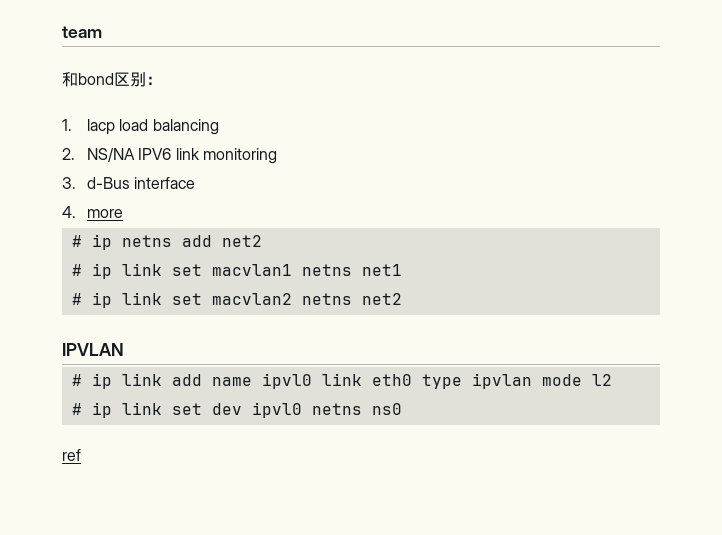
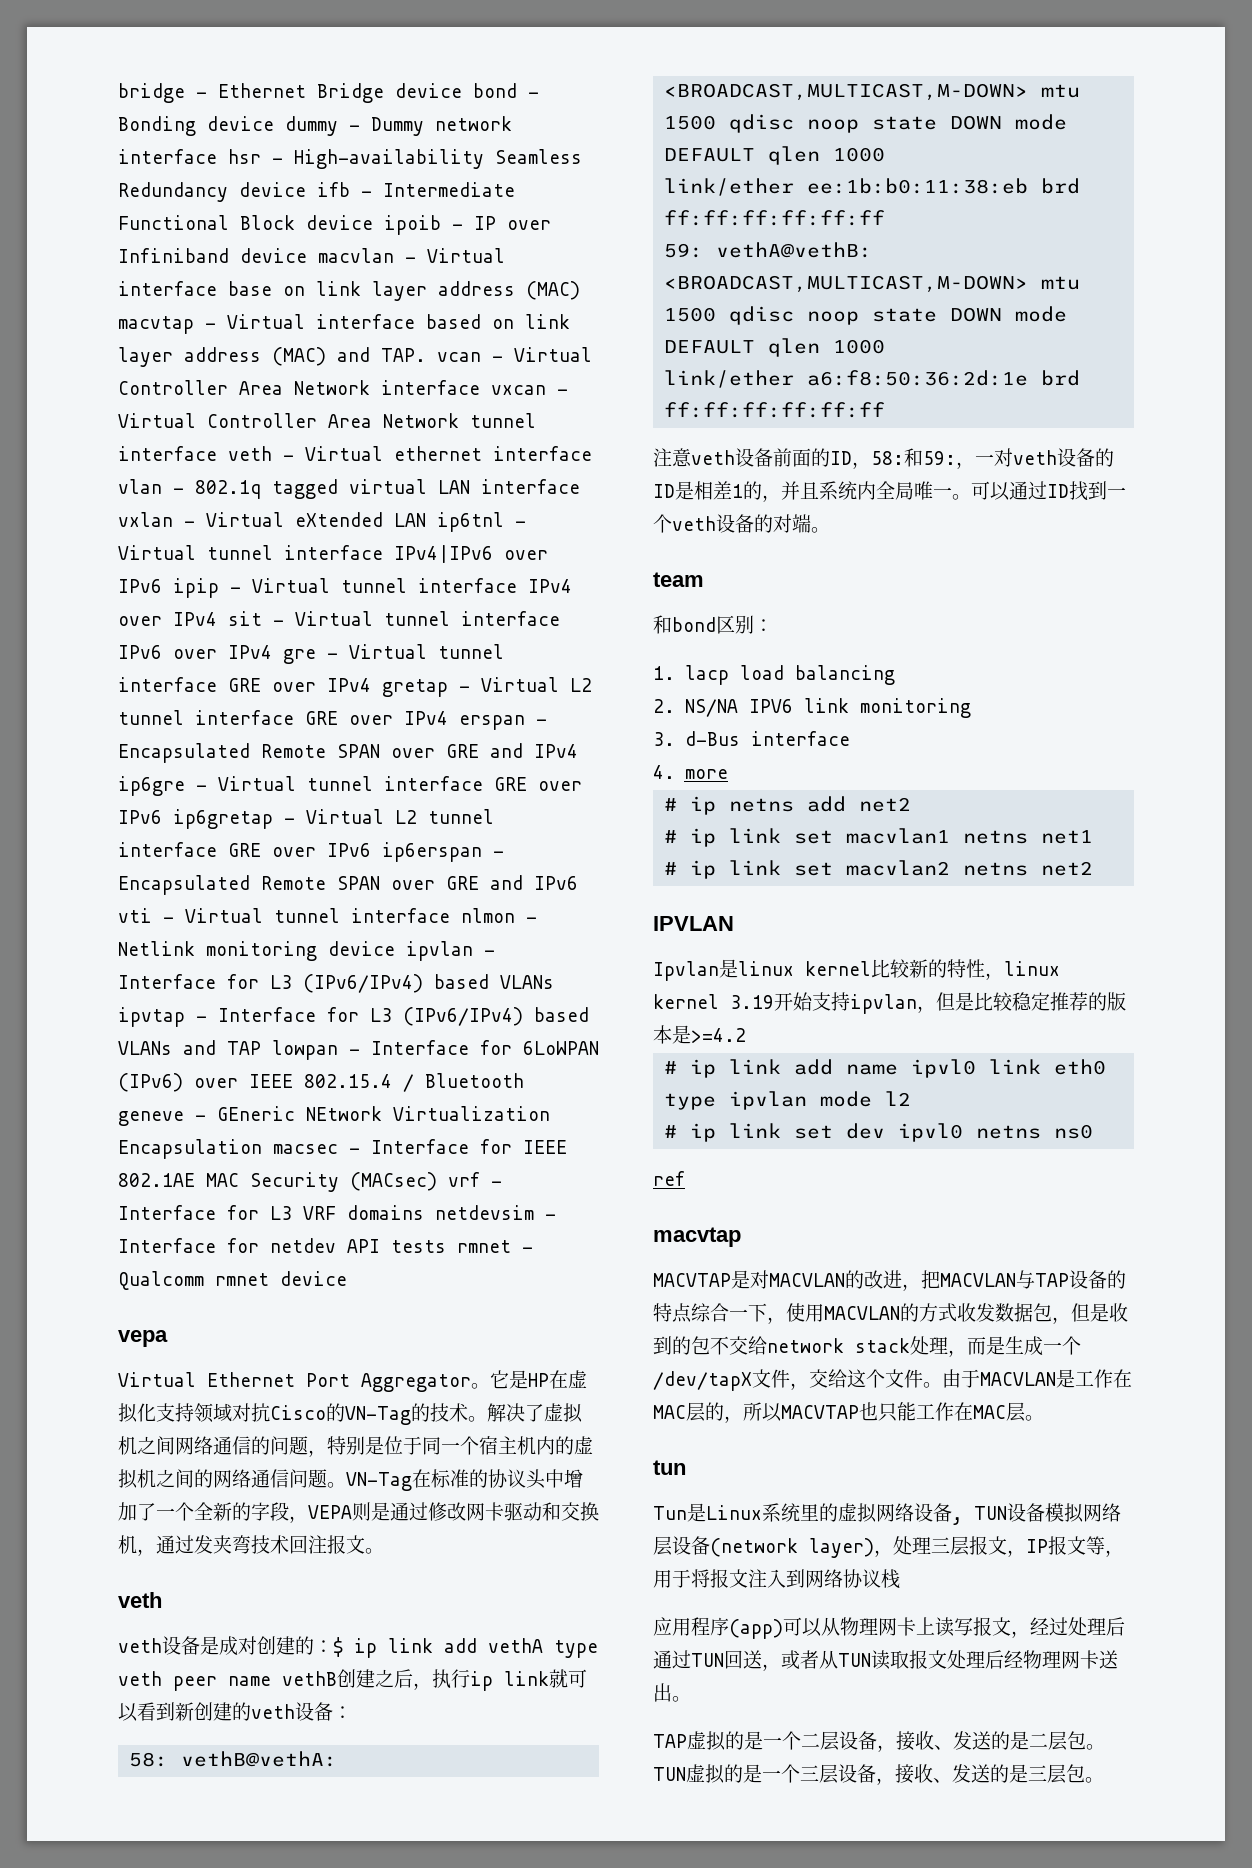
+ bridge - Ethernet Bridge device bond - Bonding device dummy - Dummy network interface hsr - High-availability Seamless Redundancy device ifb - Intermediate Functional Block device ipoib - IP over Infiniband device macvlan - Virtual interface base on link layer address (MAC) macvtap - Virtual interface based on link layer address (MAC) and TAP. vcan - Virtual Controller Area Network interface vxcan - Virtual Controller Area Network tunnel interface veth - Virtual ethernet interface vlan - 802.1q tagged virtual LAN interface vxlan - Virtual eXtended LAN ip6tnl - Virtual tunnel interface IPv4|IPv6 over IPv6 ipip - Virtual tunnel interface IPv4 over IPv4 sit - Virtual tunnel interface IPv6 over IPv4 gre - Virtual tunnel interface GRE over IPv4 gretap - Virtual L2 tunnel interface GRE over IPv4 erspan - Encapsulated Remote SPAN over GRE and IPv4 ip6gre - Virtual tunnel interface GRE over IPv6 ip6gretap - Virtual L2 tunnel interface GRE over IPv6 ip6erspan - Encapsulated Remote SPAN over GRE and IPv6 vti - Virtual tunnel interface nlmon - Netlink monitoring device ipvlan - Interface for L3 (IPv6/IPv4) based VLANs ipvtap - Interface for L3 (IPv6/IPv4) based VLANs and TAP lowpan - Interface for 6LoWPAN (IPv6) over IEEE 802.15.4 / Bluetooth geneve - GEneric NEtwork Virtualization Encapsulation macsec - Interface for IEEE 802.1AE MAC Security (MACsec) vrf - Interface for L3 VRF domains netdevsim - Interface for netdev API tests rmnet - Qualcomm rmnet device
+ vepa
+ Virtual Ethernet Port Aggregator。它是HP在虚拟化支持领域对抗Cisco的VN-Tag的技术。解决了虚拟机之间网络通信的问题，特别是位于同一个宿主机内的虚拟机之间的网络通信问题。VN-Tag在标准的协议头中增加了一个全新的字段，VEPA则是通过修改网卡驱动和交换机，通过发夹弯技术回注报文。
+ veth
+ veth设备是成对创建的：$ ip link add vethA type veth peer name vethB创建之后，执行ip link就可以看到新创建的veth设备：
+ 58: vethB@vethA: <BROADCAST,MULTICAST,M-DOWN> mtu 1500 qdisc noop state DOWN mode DEFAULT qlen 1000
+ link/ether ee:1b:b0:11:38:eb brd ff:ff:ff:ff:ff:ff
+ 59: vethA@vethB: <BROADCAST,MULTICAST,M-DOWN> mtu 1500 qdisc noop state DOWN mode DEFAULT qlen 1000
+ link/ether a6:f8:50:36:2d:1e brd ff:ff:ff:ff:ff:ff
+ 注意veth设备前面的ID，58:和59:，一对veth设备的ID是相差1的，并且系统内全局唯一。可以通过ID找到一个veth设备的对端。
+ Ipvlan是linux kernel比较新的特性，linux kernel 3.19开始支持ipvlan，但是比较稳定推荐的版本是>=4.2
  ref
+ macvtap
+ MACVTAP是对MACVLAN的改进，把MACVLAN与TAP设备的特点综合一下，使用MACVLAN的方式收发数据包，但是收到的包不交给network stack处理，而是生成一个/dev/tapX文件，交给这个文件。由于MACVLAN是工作在MAC层的，所以MACVTAP也只能工作在MAC层。
+ tun
+ Tun是Linux系统里的虚拟网络设备, TUN设备模拟网络层设备(network layer)，处理三层报文，IP报文等，用于将报文注入到网络协议栈
+ 应用程序(app)可以从物理网卡上读写报文，经过处理后通过TUN回送，或者从TUN读取报文处理后经物理网卡送出。
+ TAP虚拟的是一个二层设备，接收、发送的是二层包。TUN虚拟的是一个三层设备，接收、发送的是三层包。

